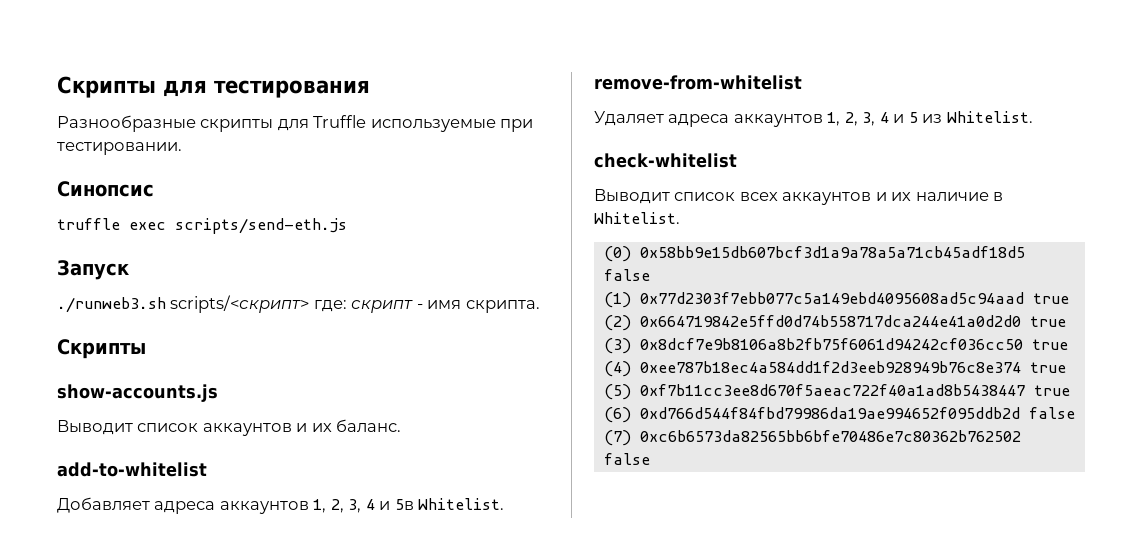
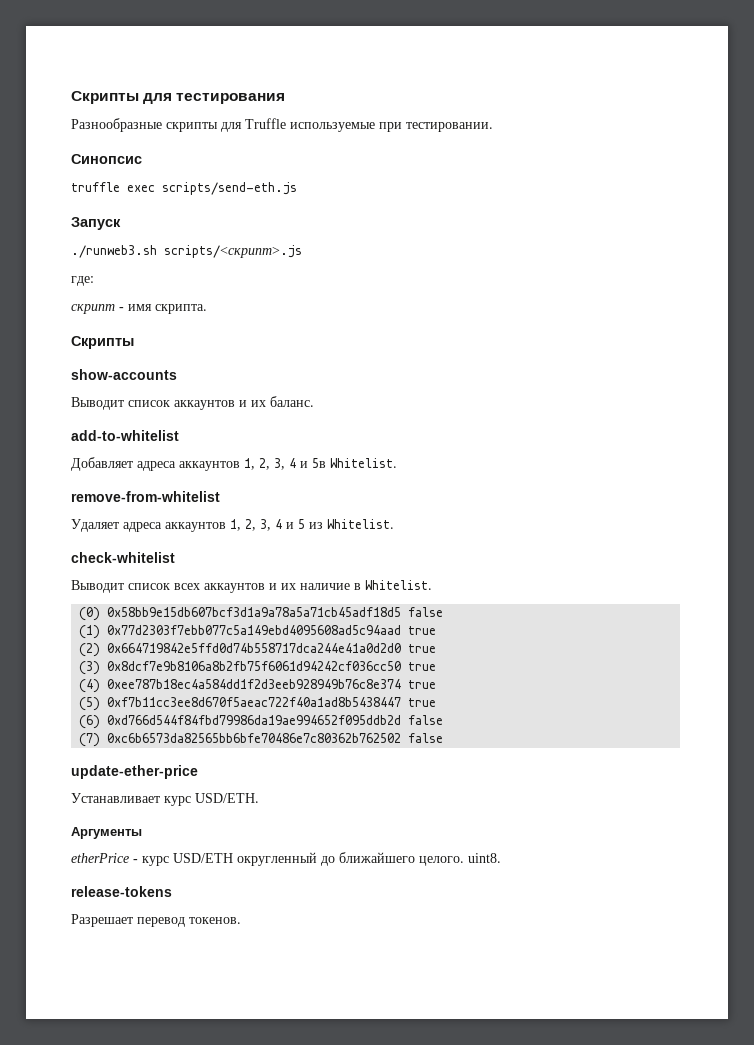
- ./runweb3.sh scripts/<скрипт> где: скрипт - имя скрипта.
+ ./runweb3.sh scripts/<скрипт>.js
+ где:
+ скрипт - имя скрипта.
- show-accounts.js
+ show-accounts
+ update-ether-price
+ Устанавливает курс USD/ETH.
+ Аргументы
+ etherPrice - курс USD/ETH округленный до ближайшего целого. uint8.
+ release-tokens
+ Разрешает перевод токенов.

